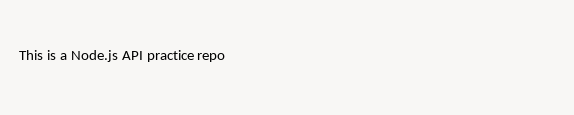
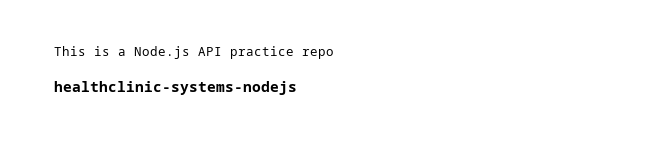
+ healthclinic-systems-nodejs

